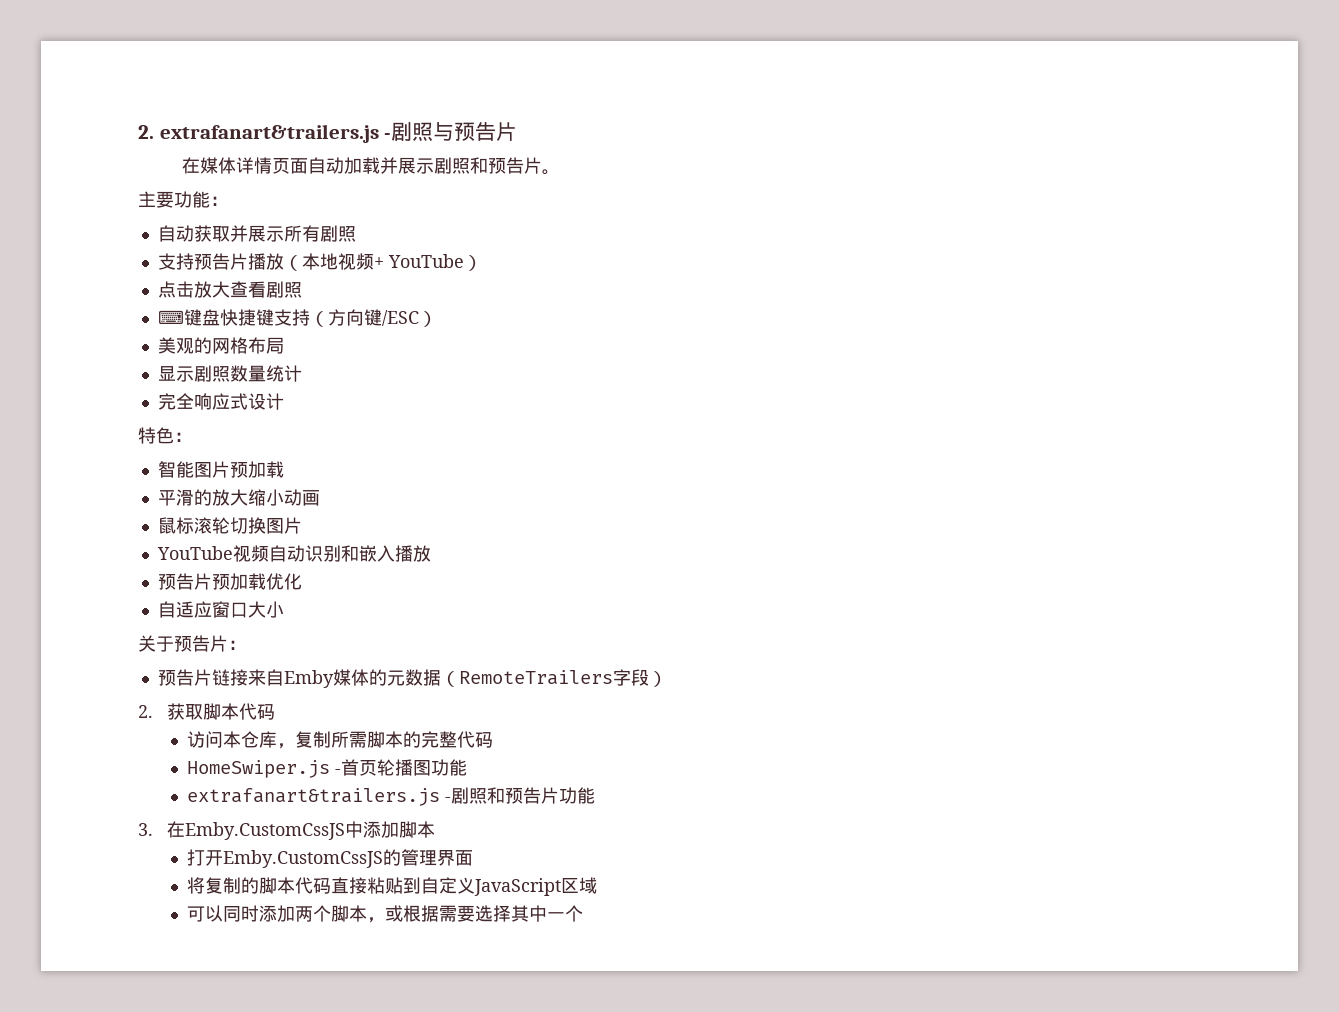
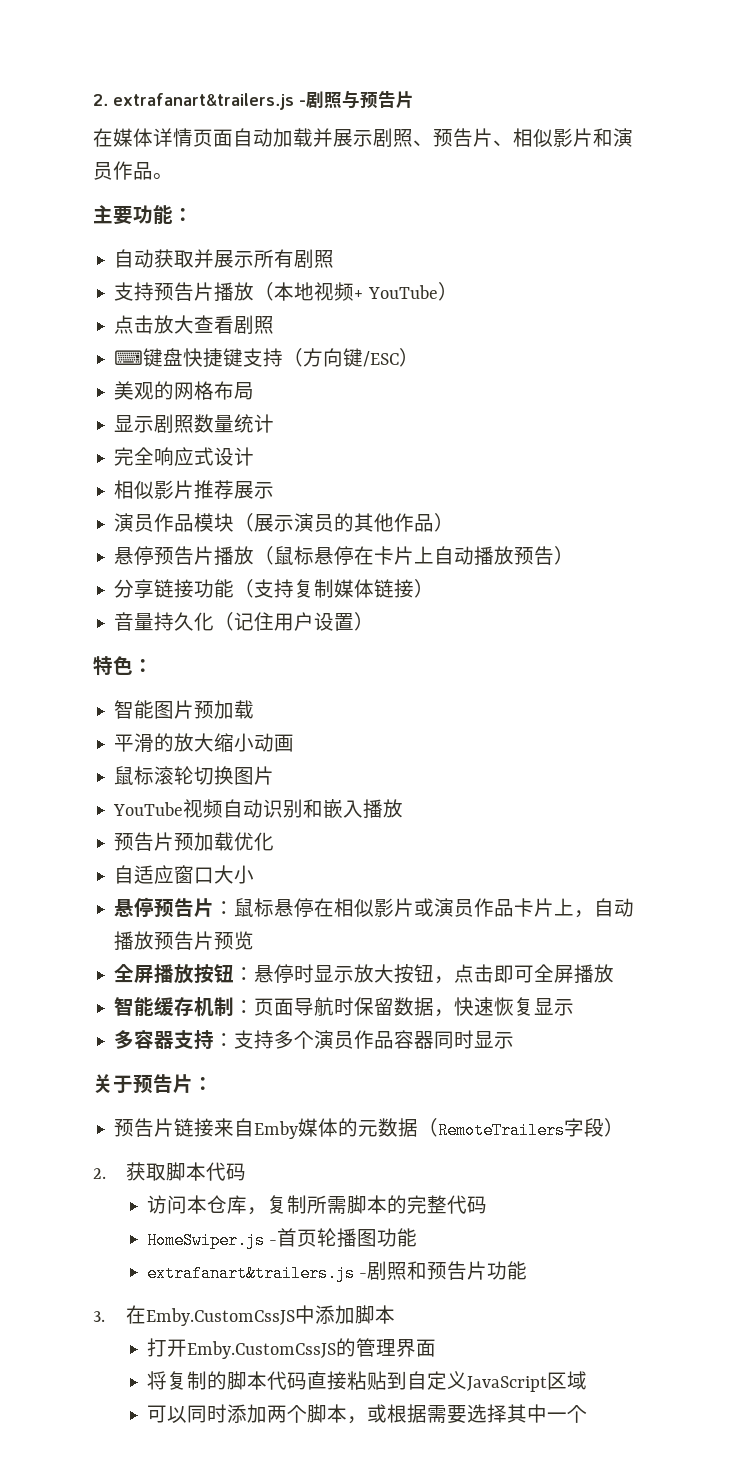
- 在媒体详情页面自动加载并展示剧照和预告片。
+ 在媒体详情页面自动加载并展示剧照、预告片、相似影片和演员作品。
+ 相似影片推荐展示
+ 演员作品模块（展示演员的其他作品）
+ 悬停预告片播放（鼠标悬停在卡片上自动播放预告）
+ 分享链接功能（支持复制媒体链接）
+ 音量持久化（记住用户设置）
+ 悬停预告片：鼠标悬停在相似影片或演员作品卡片上，自动播放预告片预览
+ 全屏播放按钮：悬停时显示放大按钮，点击即可全屏播放
+ 智能缓存机制：页面导航时保留数据，快速恢复显示
+ 多容器支持：支持多个演员作品容器同时显示

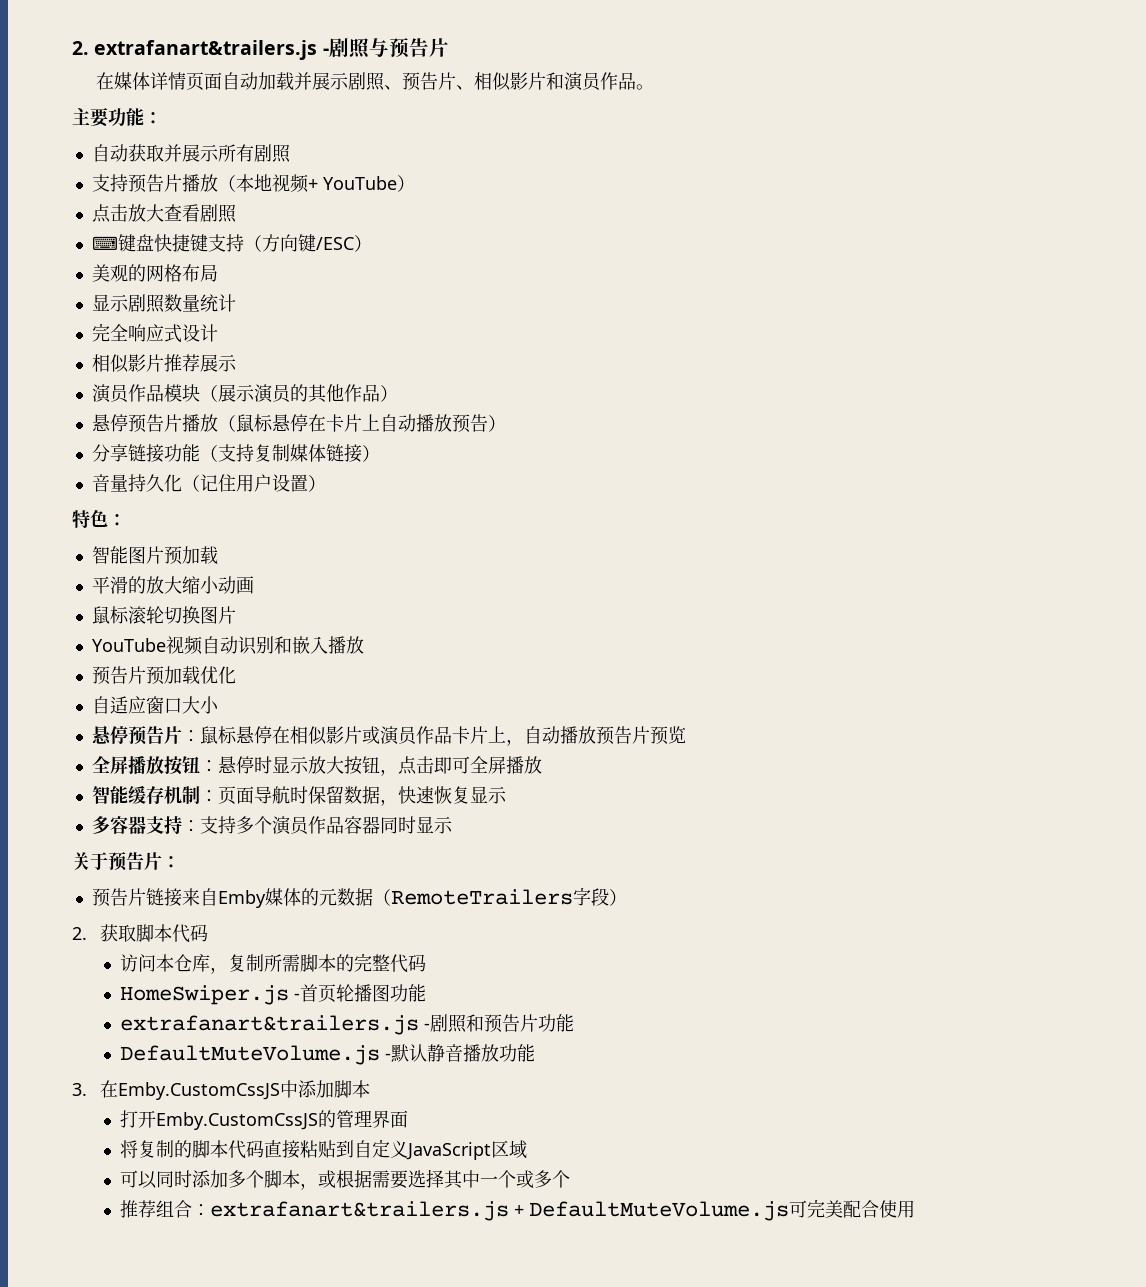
+ DefaultMuteVolume.js -默认静音播放功能
- 可以同时添加两个脚本，或根据需要选择其中一个
+ 可以同时添加多个脚本，或根据需要选择其中一个或多个
+ 推荐组合：extrafanart&trailers.js + DefaultMuteVolume.js可完美配合使用

